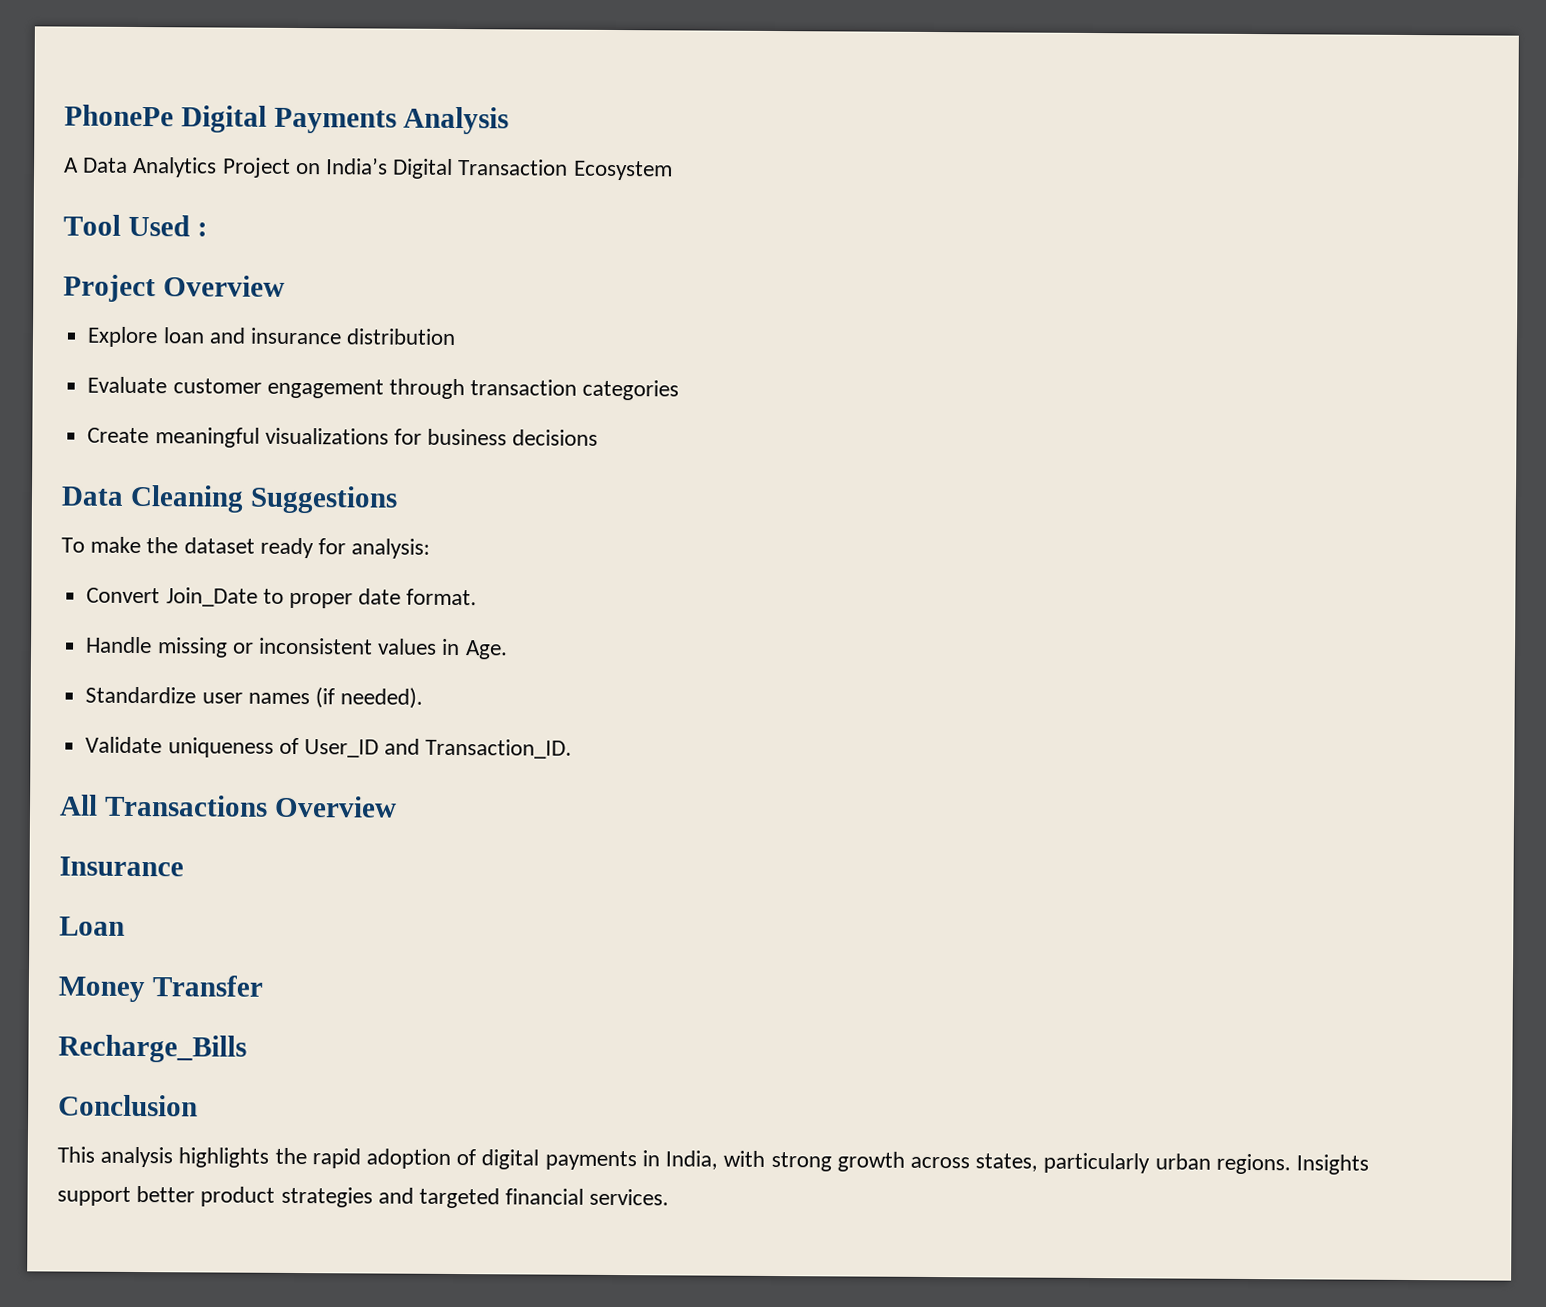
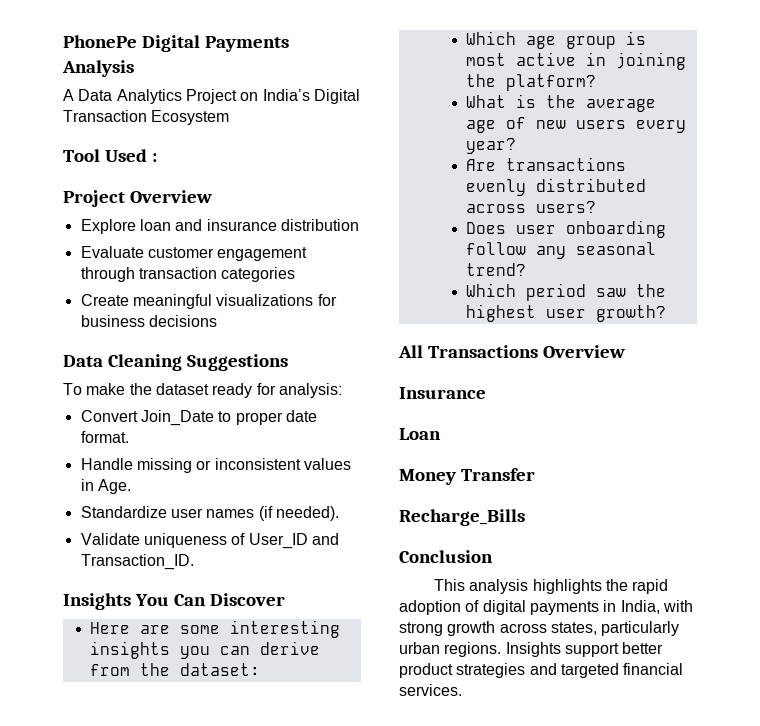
+ Insights You Can Discover
+ Here are some interesting insights you can derive from the dataset:
+ Which age group is most active in joining the platform?
+ What is the average age of new users every year?
+ Are transactions evenly distributed across users?
+ Does user onboarding follow any seasonal trend?
+ Which period saw the highest user growth?

